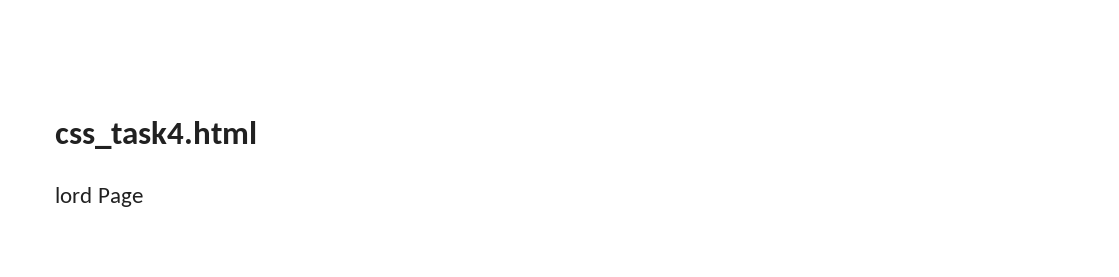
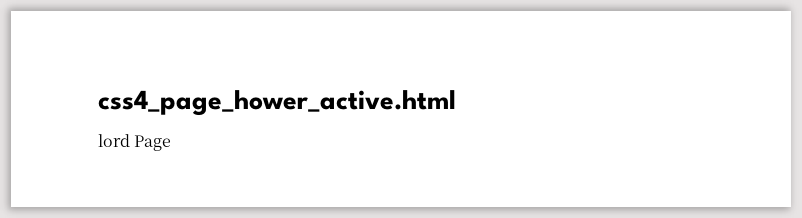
- css_task4.html
+ css4_page_hower_active.html

